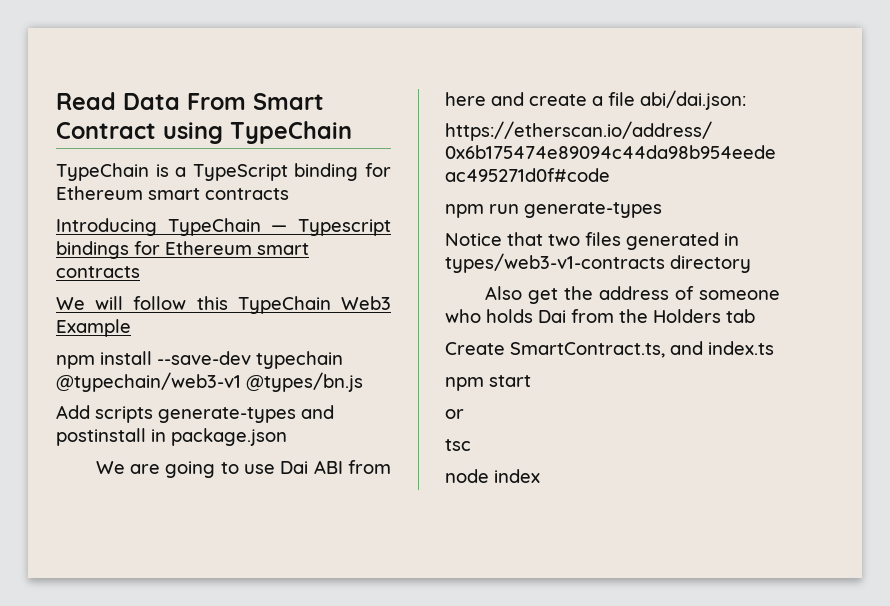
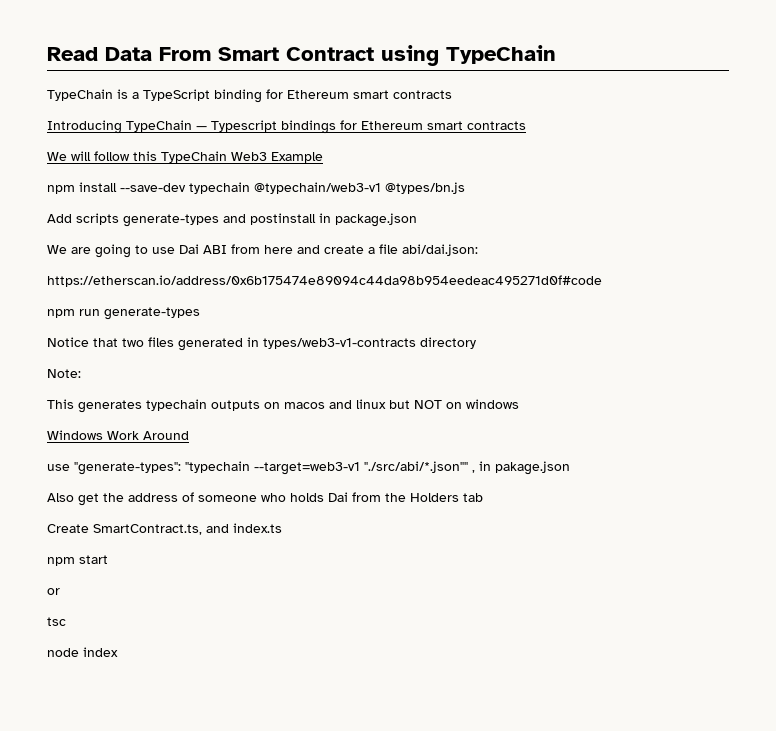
+ Note:
+ This generates typechain outputs on macos and linux but NOT on windows
+ Windows Work Around
+ use "generate-types": "typechain --target=web3-v1 "./src/abi/*.json"" , in pakage.json

